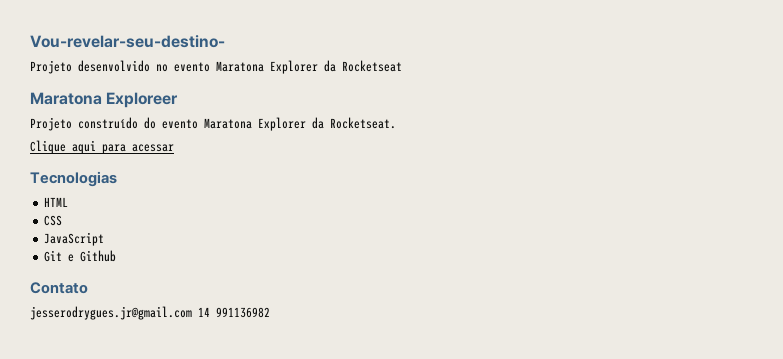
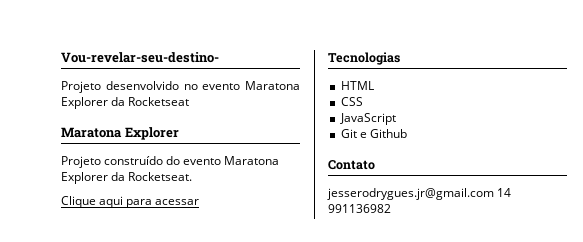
  Projeto desenvolvido no evento Maratona Explorer da Rocketseat
- Maratona Exploreer
+ Maratona Explorer

